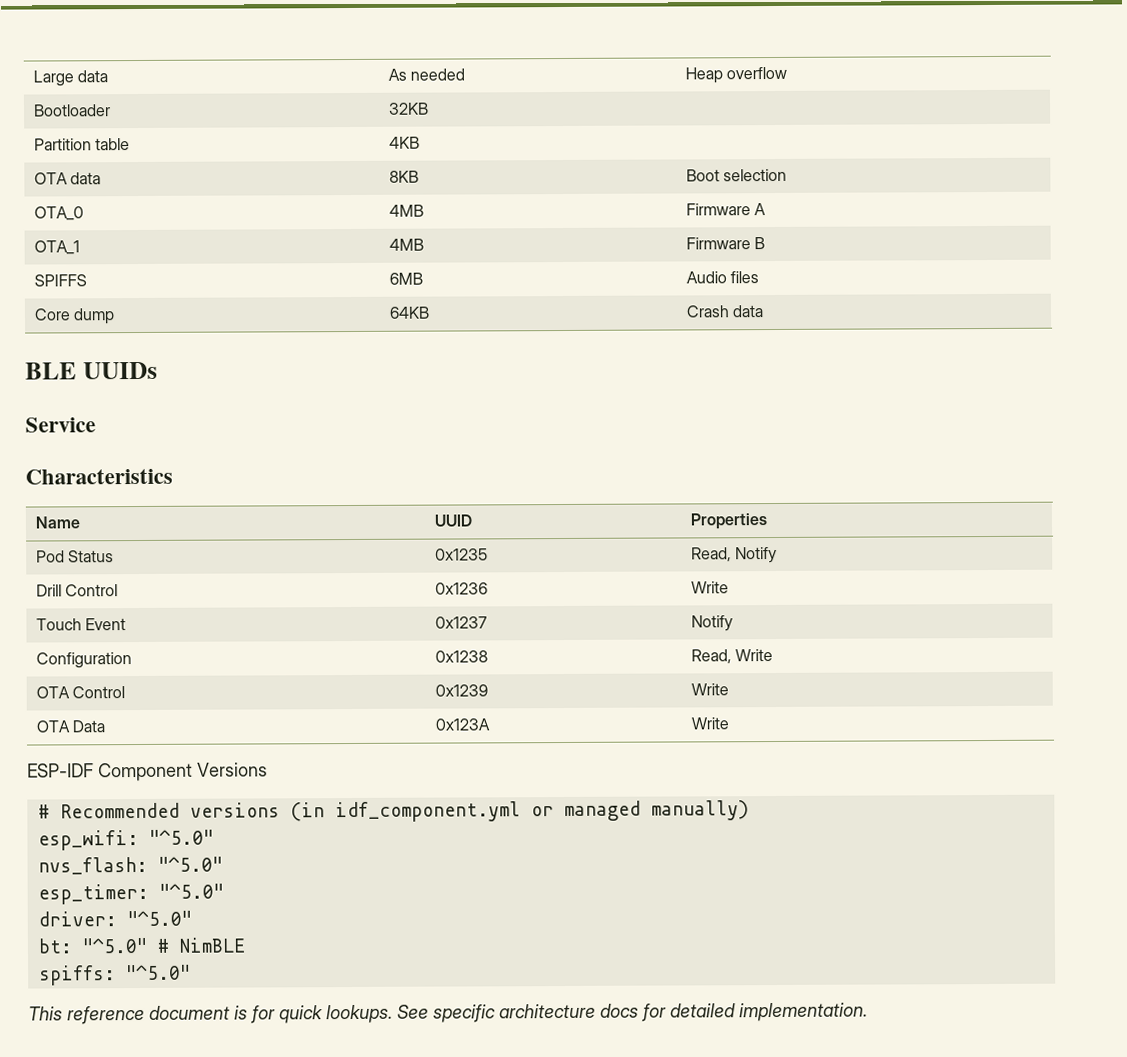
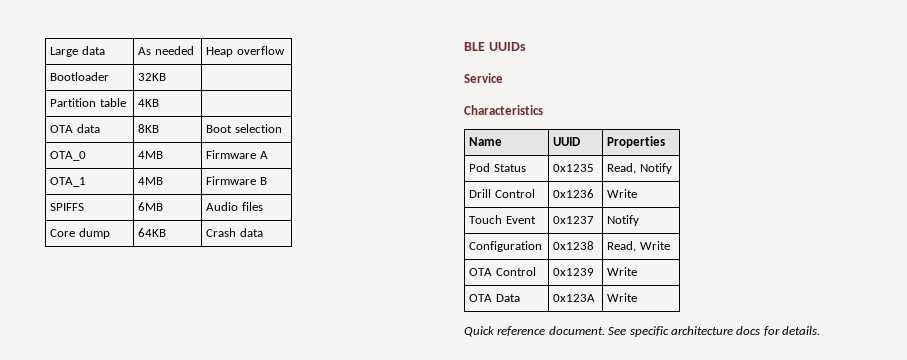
- ESP-IDF Component Versions
- # Recommended versions (in idf_component.yml or managed manually)
- esp_wifi: "^5.0"
- nvs_flash: "^5.0"
- esp_timer: "^5.0"
- driver: "^5.0"
- bt: "^5.0" # NimBLE
- spiffs: "^5.0"
- This reference document is for quick lookups.
+ Quick reference document.
- See specific architecture docs for detailed implementation.
+ See specific architecture docs for details.

